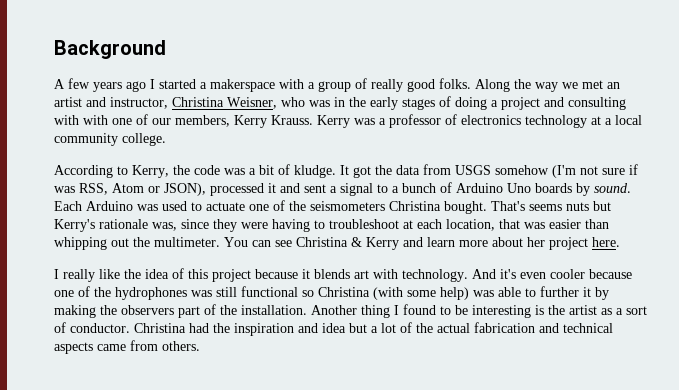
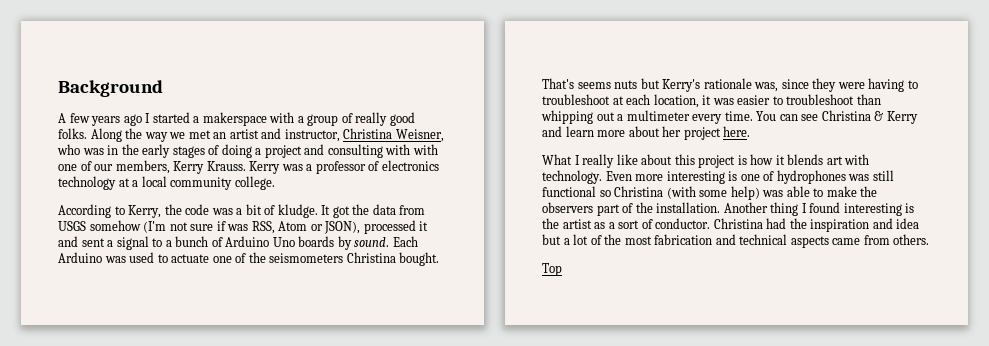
- That's seems nuts but Kerry's rationale was, since they were having to troubleshoot at each location, that was easier than whipping out the multimeter.
+ That's seems nuts but Kerry's rationale was, since they were having to troubleshoot at each location, it was easier to troubleshoot than whipping out a multimeter every time.
- I really like the idea of this project because it blends art with technology.
+ What I really like about this project is how it blends art with technology.
- And it's even cooler because one of the hydrophones was still functional so Christina (with some help) was able to further it by making the observers part of the installation.
+ Even more interesting is one of hydrophones was still functional so Christina (with some help) was able to make the observers part of the installation.
- Another thing I found to be interesting is the artist as a sort of conductor.
+ Another thing I found interesting is the artist as a sort of conductor.
- Christina had the inspiration and idea but a lot of the actual fabrication and technical aspects came from others.
+ Christina had the inspiration and idea but a lot of the most fabrication and technical aspects came from others.
+ Top

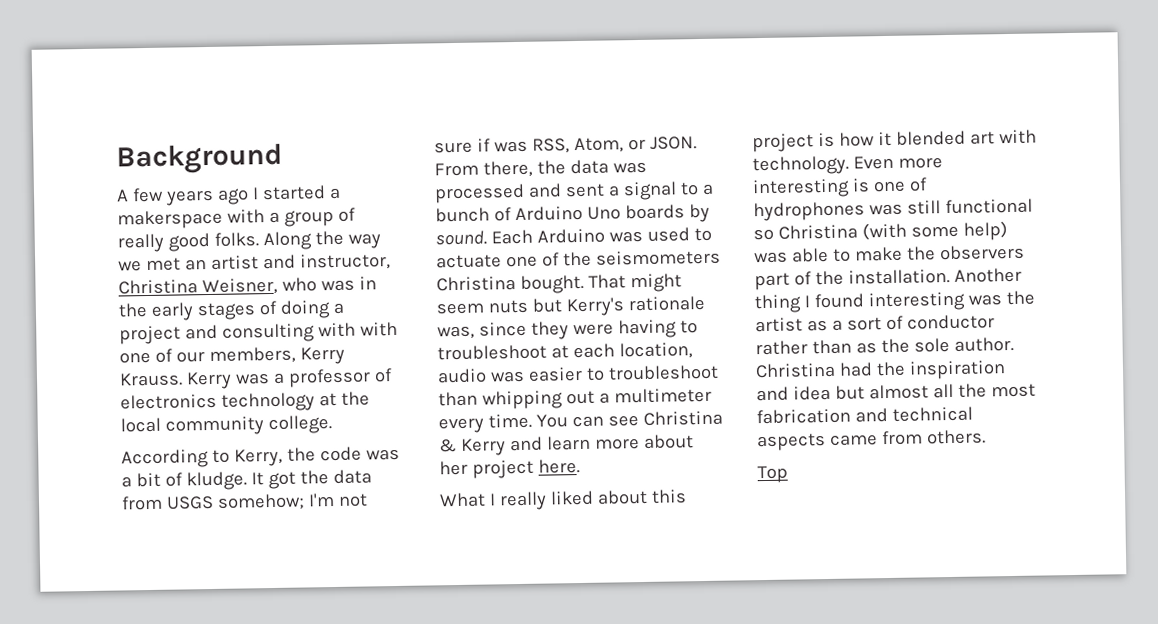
- Kerry was a professor of electronics technology at a local community college.
+ Kerry was a professor of electronics technology at the local community college.
- It got the data from USGS somehow (I'm not sure if was RSS, Atom or JSON), processed it and sent a signal to a bunch of Arduino Uno boards by sound.
+ It got the data from USGS somehow; I'm not sure if was RSS, Atom, or JSON. From there, the data was processed and sent a signal to a bunch of Arduino Uno boards by sound.
- That's seems nuts but Kerry's rationale was, since they were having to troubleshoot at each location, it was easier to troubleshoot than whipping out a multimeter every time.
+ That might seem nuts but Kerry's rationale was, since they were having to troubleshoot at each location, audio was easier to troubleshoot than whipping out a multimeter every time.
- What I really like about this project is how it blends art with technology.
+ What I really liked about this project is how it blended art with technology.
- Another thing I found interesting is the artist as a sort of conductor.
+ Another thing I found interesting was the artist as a sort of conductor rather than as the sole author.
- Christina had the inspiration and idea but a lot of the most fabrication and technical aspects came from others.
+ Christina had the inspiration and idea but almost all the most fabrication and technical aspects came from others.

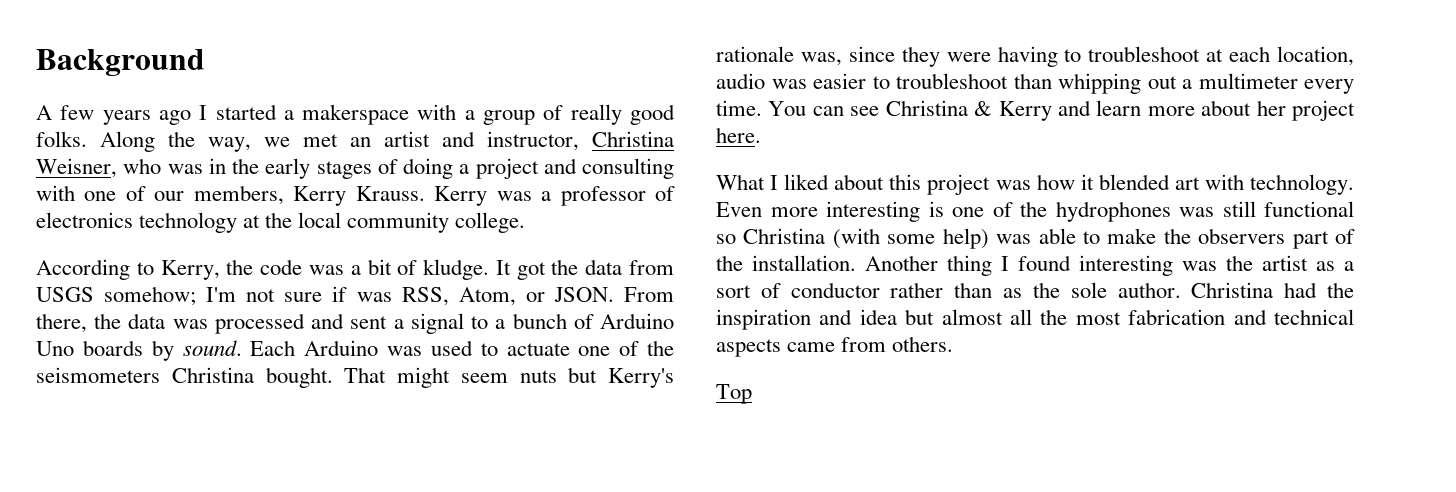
- Along the way we met an artist and instructor, Christina Weisner, who was in the early stages of doing a project and consulting with with one of our members, Kerry Krauss.
+ Along the way, we met an artist and instructor, Christina Weisner, who was in the early stages of doing a project and consulting with one of our members, Kerry Krauss.
- What I really liked about this project is how it blended art with technology.
+ What I liked about this project was how it blended art with technology.
- Even more interesting is one of hydrophones was still functional so Christina (with some help) was able to make the observers part of the installation.
+ Even more interesting is one of the hydrophones was still functional so Christina (with some help) was able to make the observers part of the installation.

